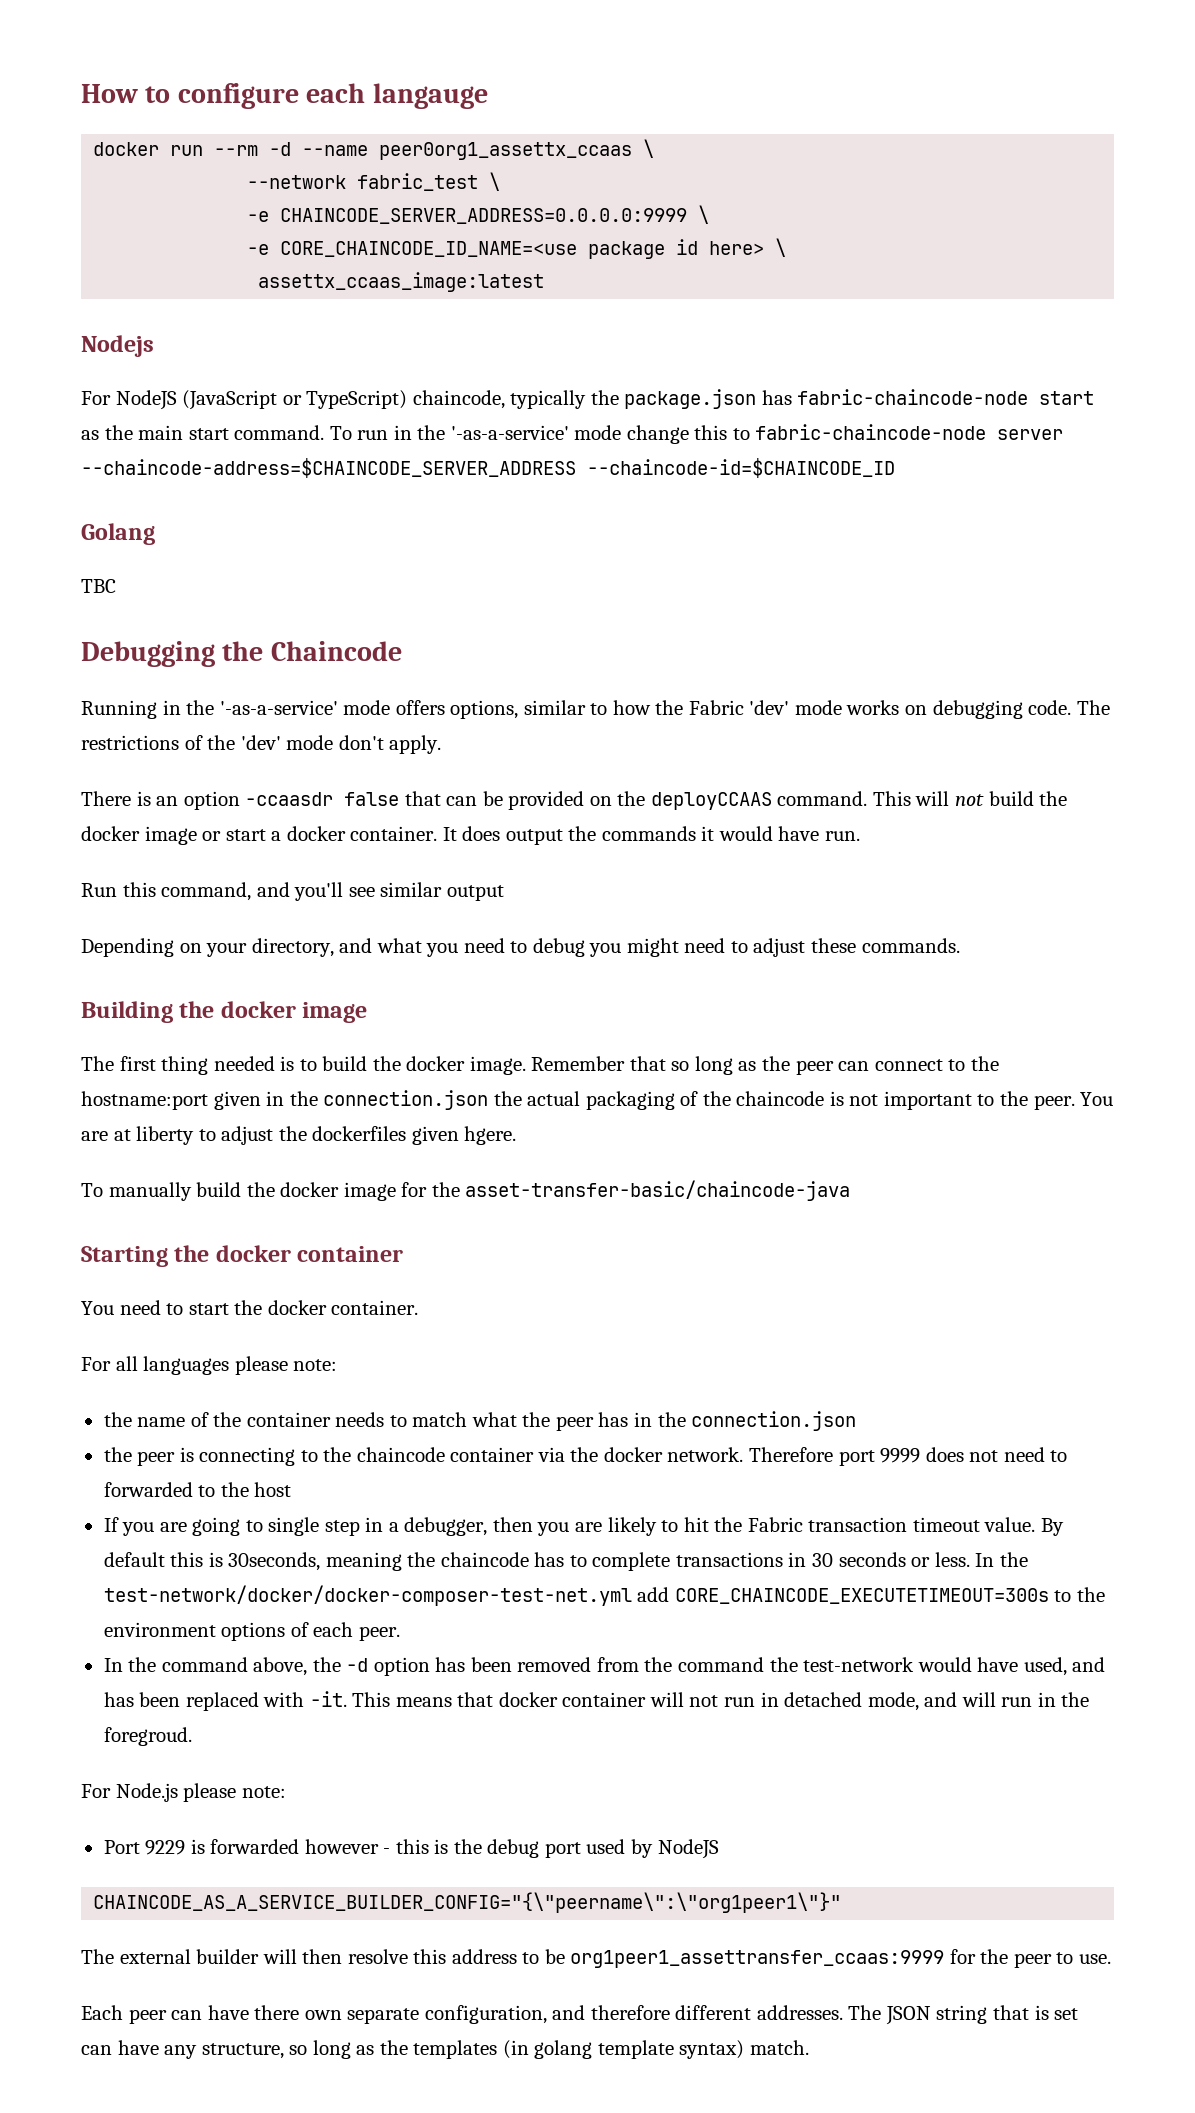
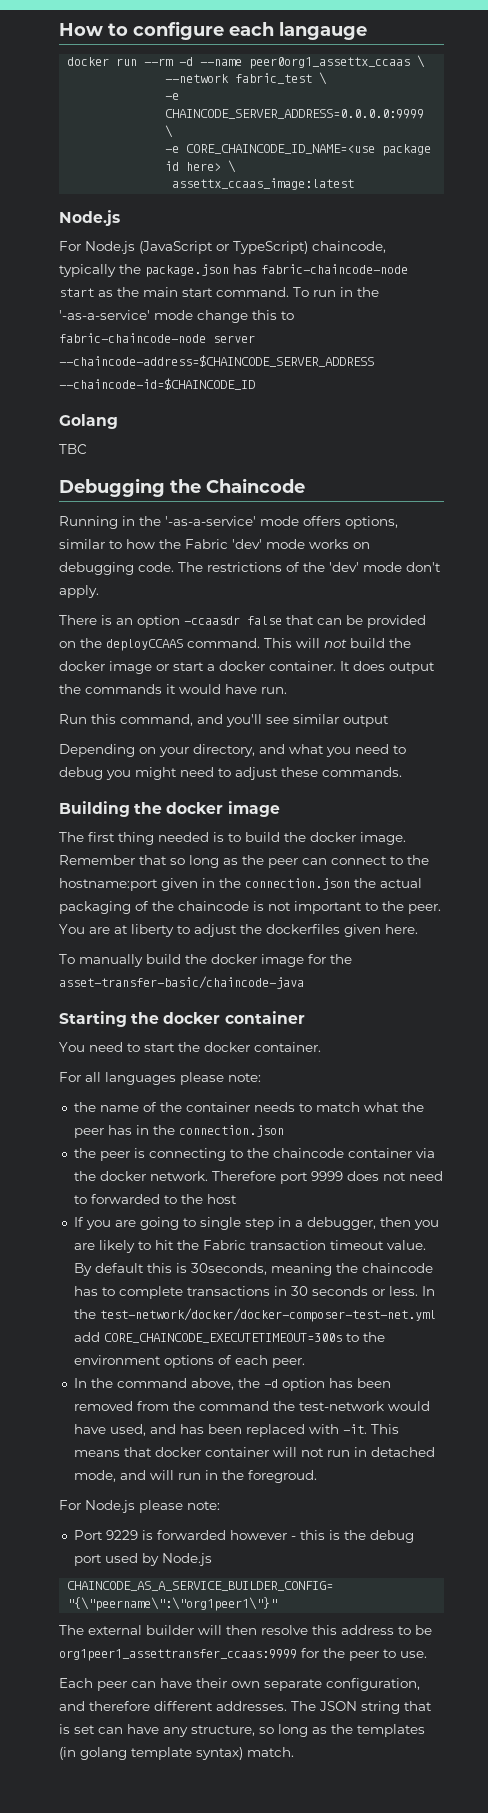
  assettx_ccaas_image:latest
- Nodejs
- For NodeJS (JavaScript or TypeScript) chaincode, typically the package.json has fabric-chaincode-node start as the main start command.
+ Node.js
+ For Node.js (JavaScript or TypeScript) chaincode, typically the package.json has fabric-chaincode-node start as the main start command.
- You are at liberty to adjust the dockerfiles given hgere.
+ You are at liberty to adjust the dockerfiles given here.
- Port 9229 is forwarded however - this is the debug port used by NodeJS
+ Port 9229 is forwarded however - this is the debug port used by Node.js
- Each peer can have there own separate configuration, and therefore different addresses.
+ Each peer can have their own separate configuration, and therefore different addresses.

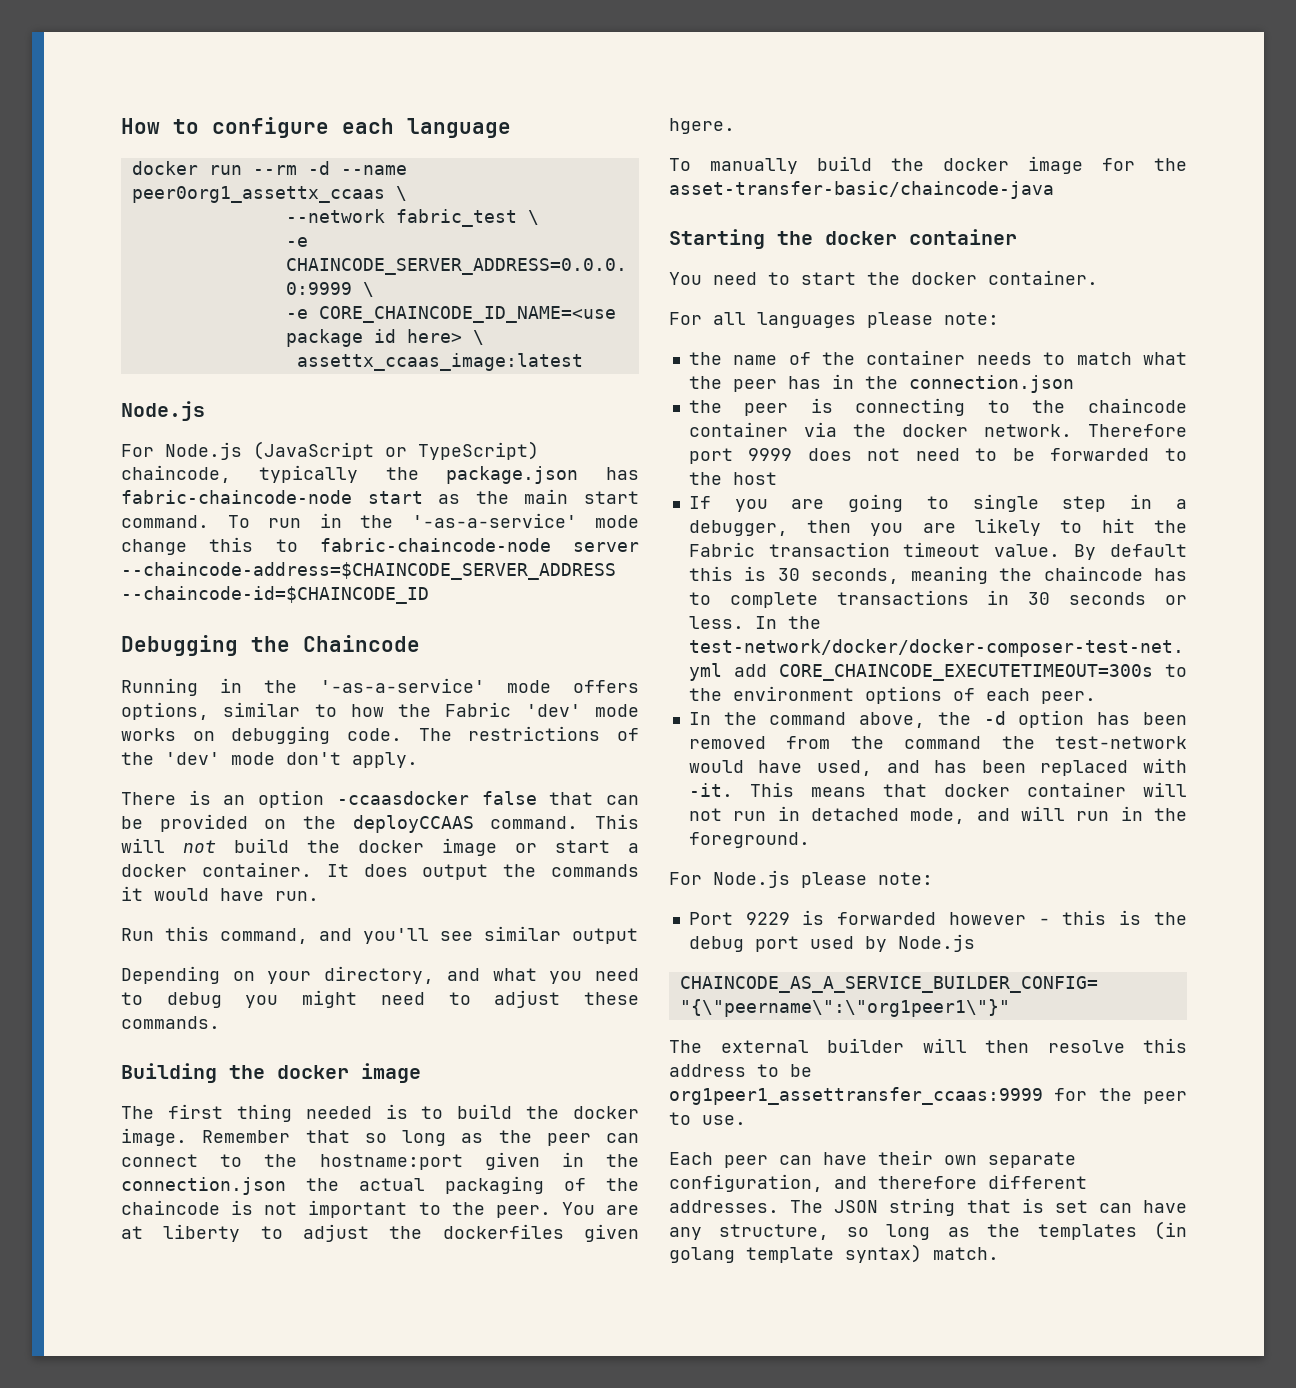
- How to configure each langauge
+ How to configure each language
- Golang
- TBC
- There is an option -ccaasdr false that can be provided on the deployCCAAS command.
+ There is an option -ccaasdocker false that can be provided on the deployCCAAS command.
- You are at liberty to adjust the dockerfiles given here.
+ You are at liberty to adjust the dockerfiles given hgere.
- Therefore port 9999 does not need to forwarded to the host
+ Therefore port 9999 does not need to be forwarded to the host
- By default this is 30seconds, meaning the chaincode has to complete transactions in 30 seconds or less.
+ By default this is 30 seconds, meaning the chaincode has to complete transactions in 30 seconds or less.
- This means that docker container will not run in detached mode, and will run in the foregroud.
+ This means that docker container will not run in detached mode, and will run in the foreground.

